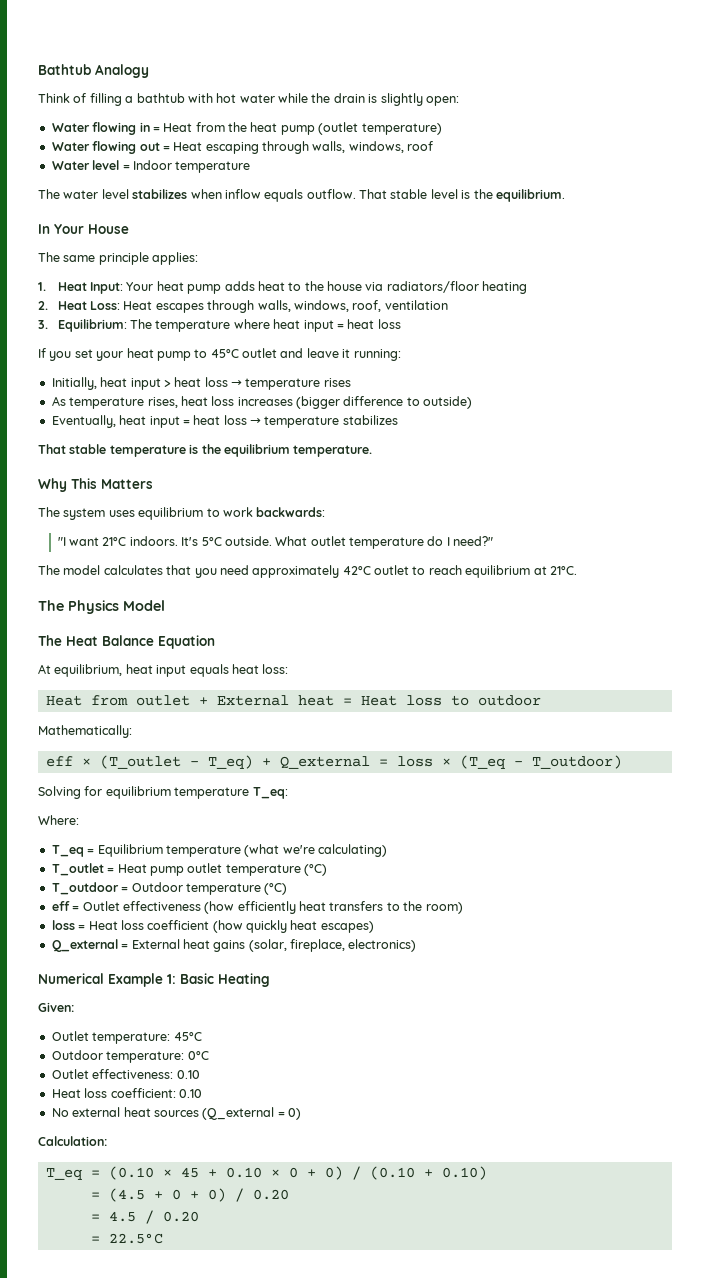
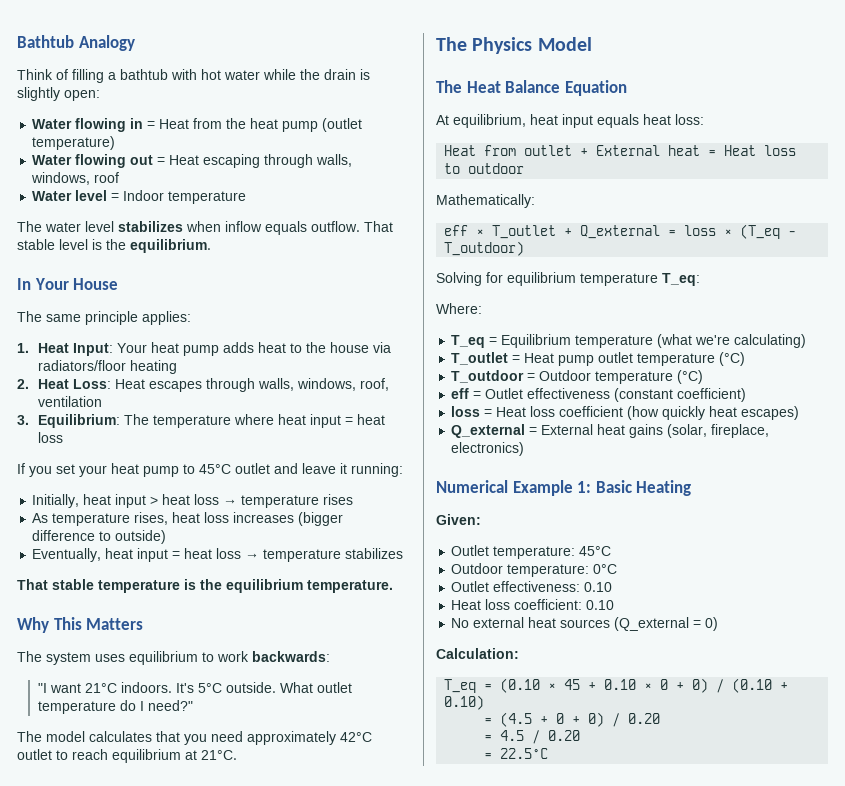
- eff × (T_outlet - T_eq) + Q_external = loss × (T_eq - T_outdoor)
+ eff × T_outlet + Q_external = loss × (T_eq - T_outdoor)
- eff = Outlet effectiveness (how efficiently heat transfers to the room)
+ eff = Outlet effectiveness (constant coefficient)

